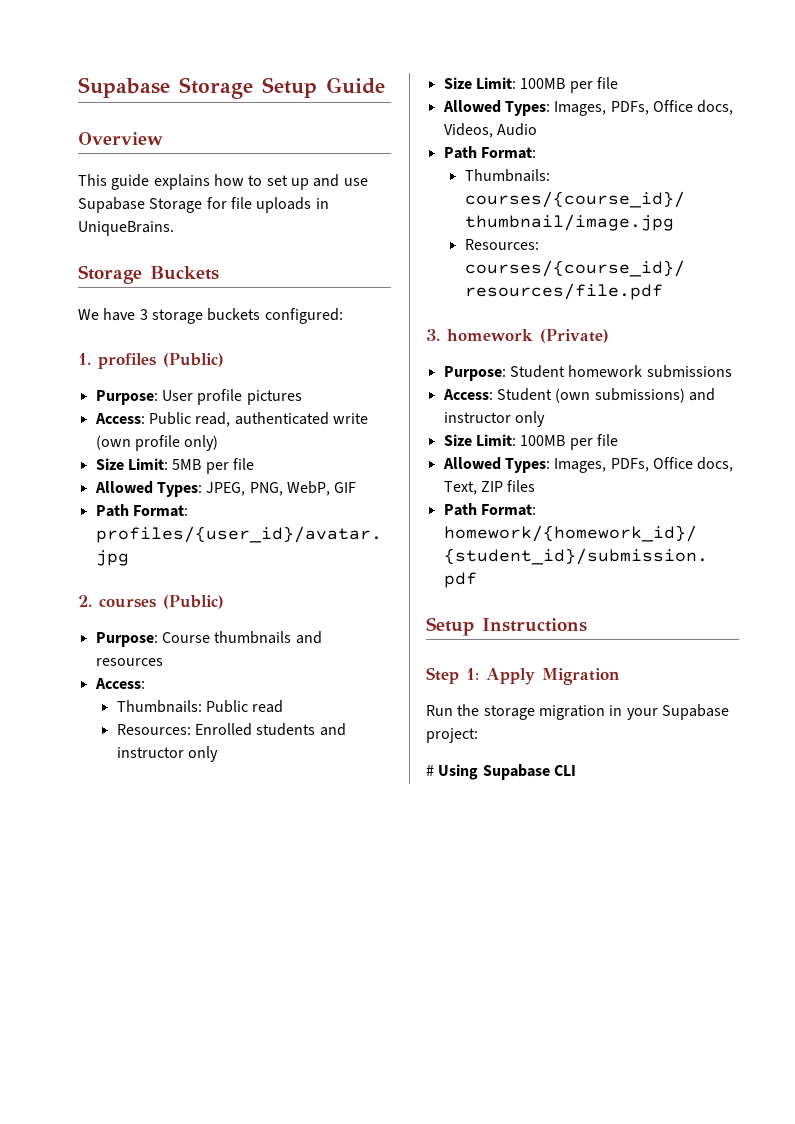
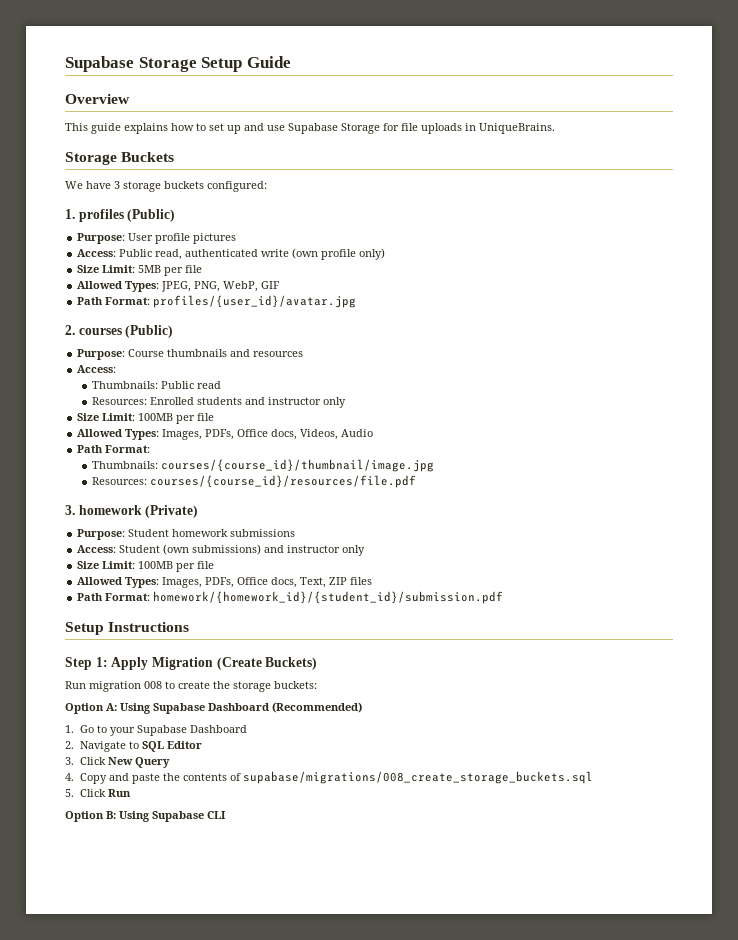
- Step 1: Apply Migration
- Run the storage migration in your Supabase project:
- # Using Supabase CLI
+ Step 1: Apply Migration (Create Buckets)
+ Run migration 008 to create the storage buckets:
+ Option A: Using Supabase Dashboard (Recommended)
+ 1. Go to your Supabase Dashboard
+ 2. Navigate to SQL Editor
+ 3. Click New Query
+ 4. Copy and paste the contents of supabase/migrations/008_create_storage_buckets.sql
+ 5. Click Run
+ Option B: Using Supabase CLI

